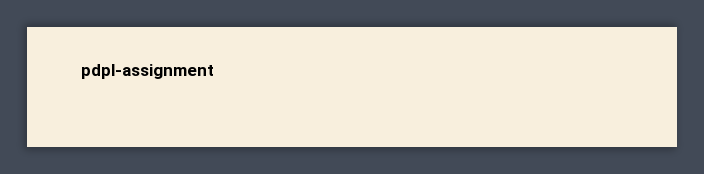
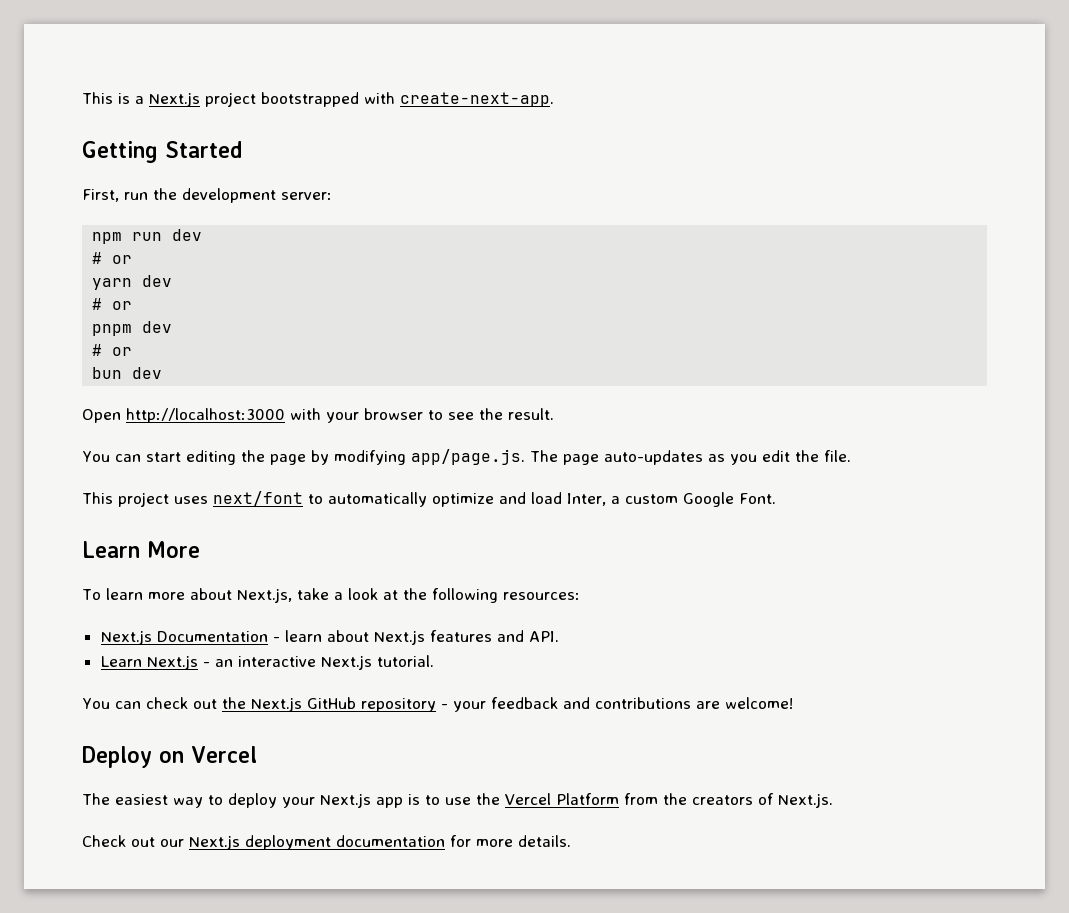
- pdpl-assignment
+ This is a Next.js project bootstrapped with create-next-app.
+ Getting Started
+ First, run the development server:
+ npm run dev
+ # or
+ yarn dev
+ # or
+ pnpm dev
+ # or
+ bun dev
+ Open http://localhost:3000 with your browser to see the result.
+ You can start editing the page by modifying app/page.js. The page auto-updates as you edit the file.
+ This project uses next/font to automatically optimize and load Inter, a custom Google Font.
+ Learn More
+ To learn more about Next.js, take a look at the following resources:
+ Next.js Documentation - learn about Next.js features and API.
+ Learn Next.js - an interactive Next.js tutorial.
+ You can check out the Next.js GitHub repository - your feedback and contributions are welcome!
+ Deploy on Vercel
+ The easiest way to deploy your Next.js app is to use the Vercel Platform from the creators of Next.js.
+ Check out our Next.js deployment documentation for more details.

